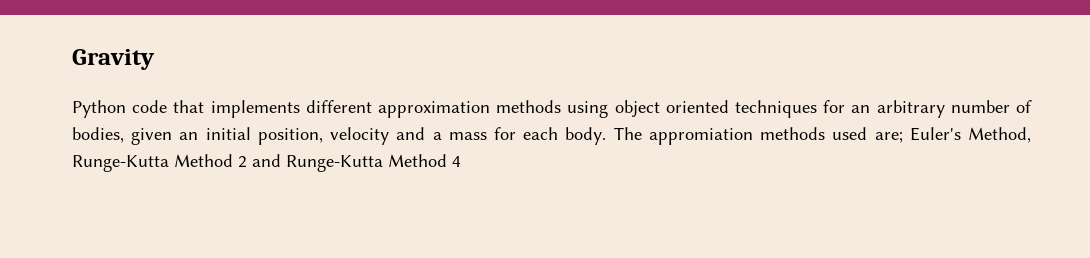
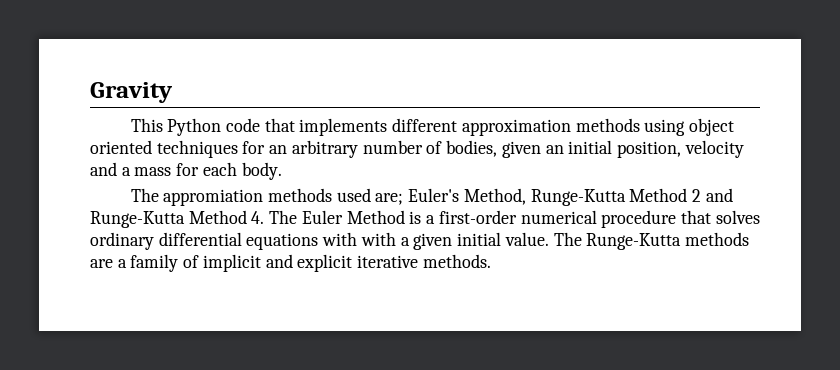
- Python code that implements different approximation methods using object oriented techniques for an arbitrary number of bodies, given an initial position, velocity and a mass for each body. The appromiation methods used are; Euler's Method, Runge-Kutta Method 2 and Runge-Kutta Method 4
+ This Python code that implements different approximation methods using object oriented techniques for an arbitrary number of bodies, given an initial position, velocity and a mass for each body.
+ The appromiation methods used are; Euler's Method, Runge-Kutta Method 2 and Runge-Kutta Method 4. The Euler Method is a first-order numerical procedure that solves ordinary differential equations with with a given initial value. The Runge-Kutta methods are a family of implicit and explicit iterative methods.

